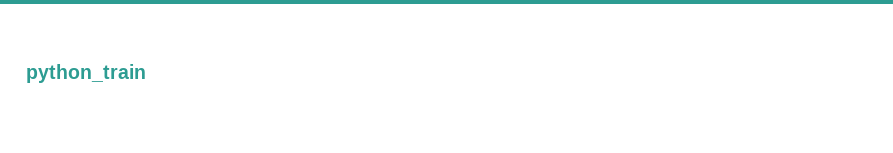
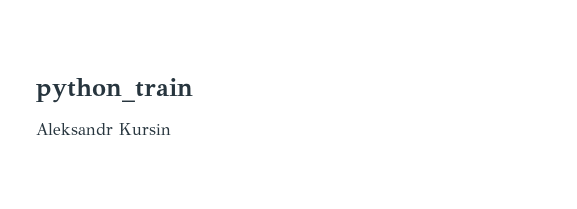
+ Aleksandr Kursin

